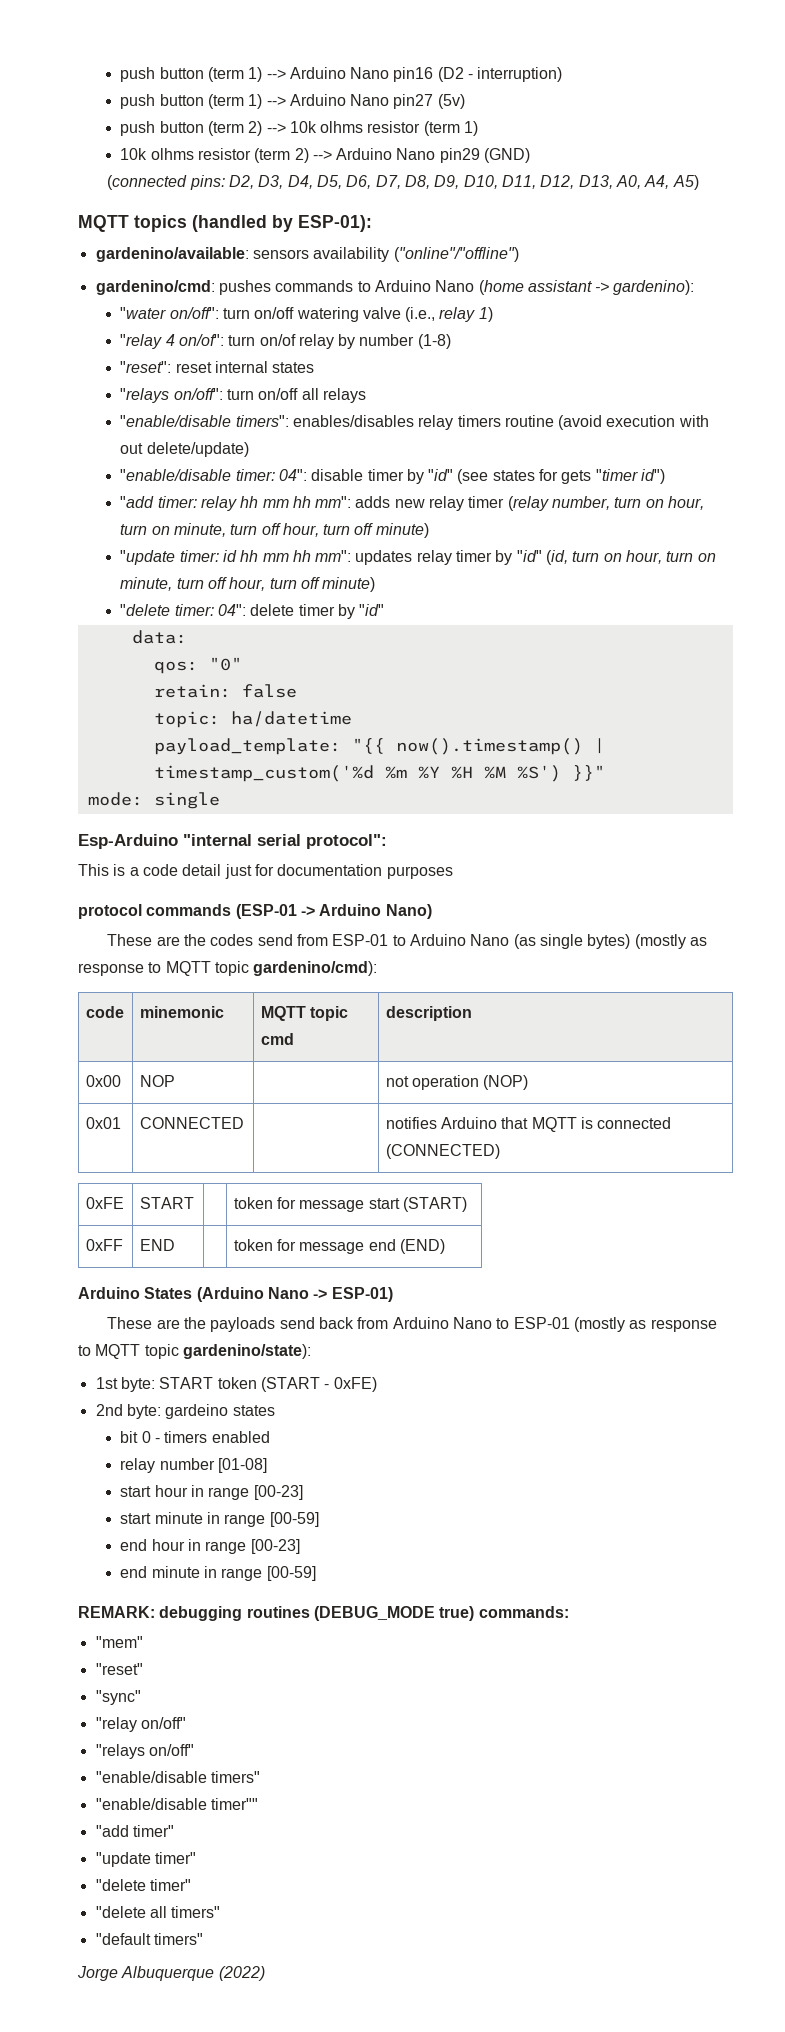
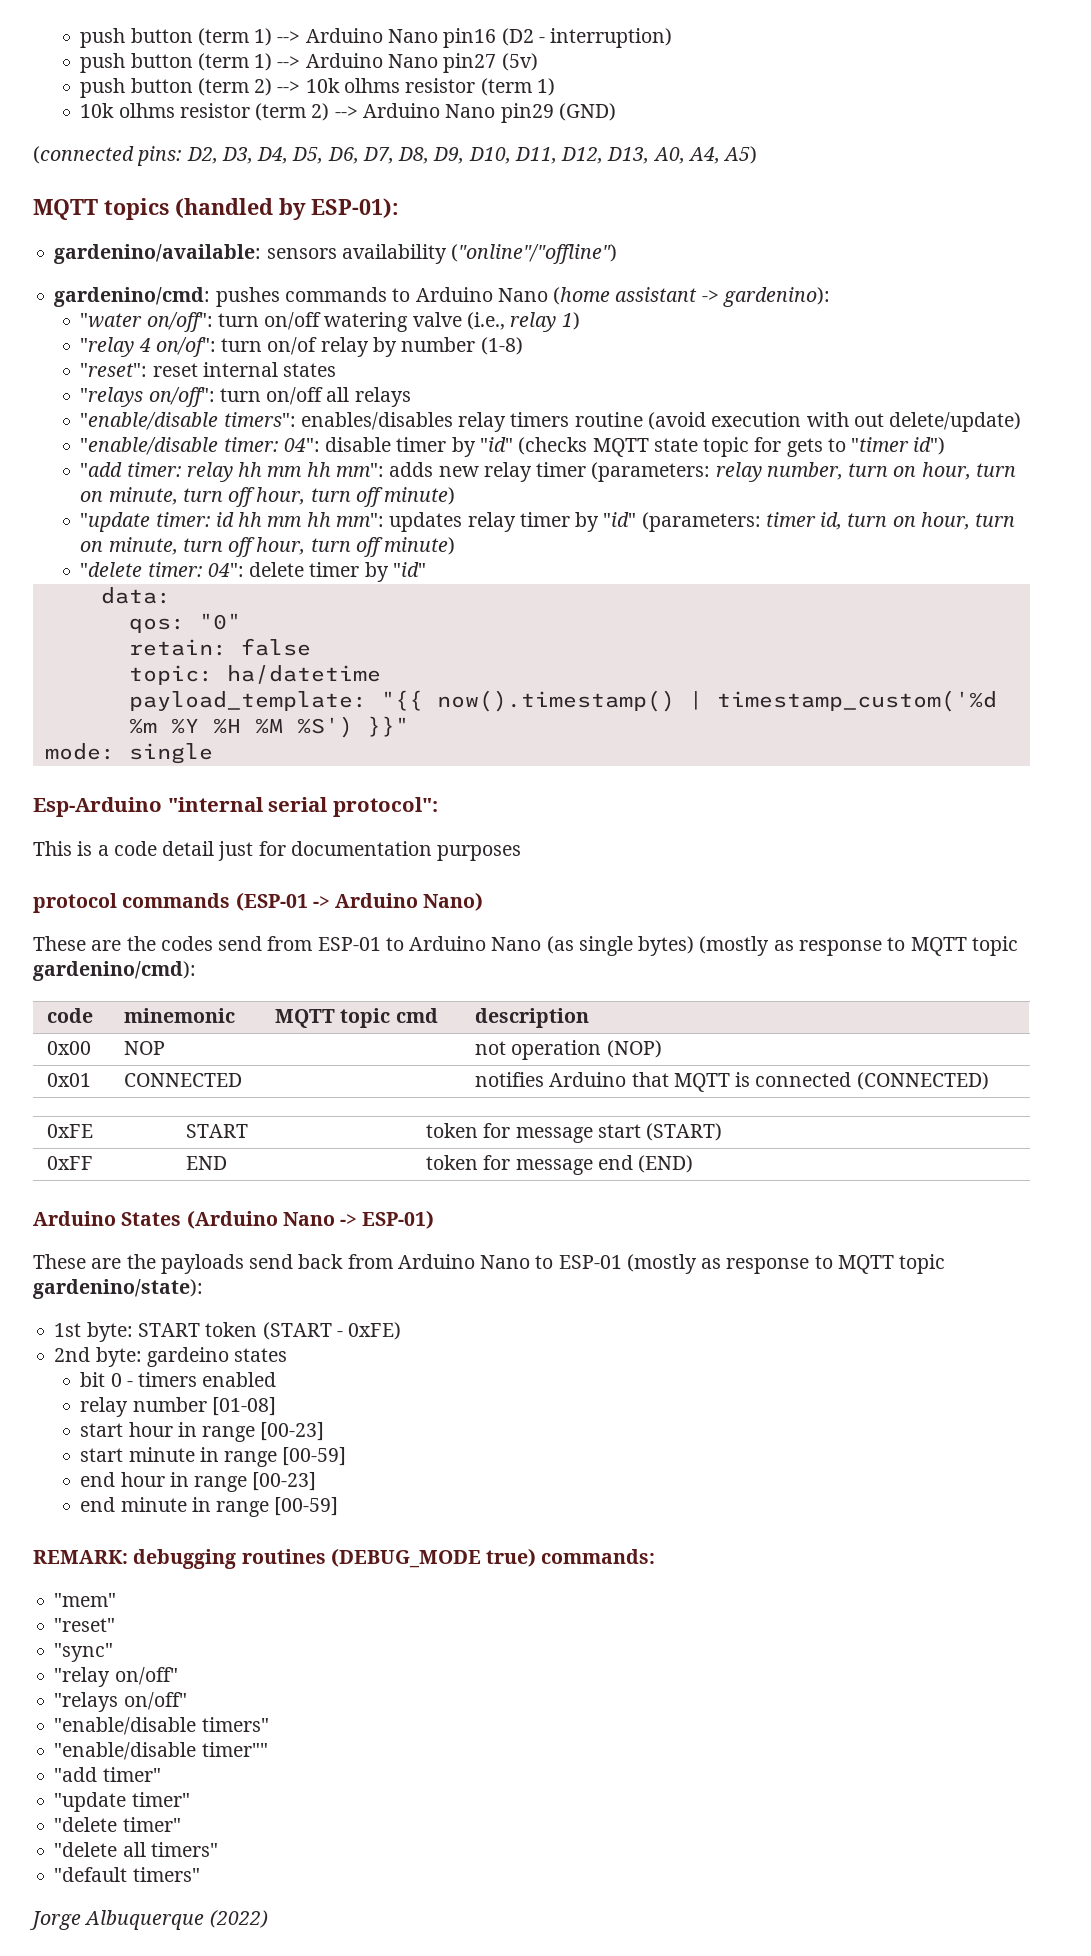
- "enable/disable timer: 04": disable timer by "id" (see states for gets "timer id")
+ "enable/disable timer: 04": disable timer by "id" (checks MQTT state topic for gets to "timer id")
- "add timer: relay hh mm hh mm": adds new relay timer (relay number, turn on hour, turn on minute, turn off hour, turn off minute)
+ "add timer: relay hh mm hh mm": adds new relay timer (parameters: relay number, turn on hour, turn on minute, turn off hour, turn off minute)
- "update timer: id hh mm hh mm": updates relay timer by "id" (id, turn on hour, turn on minute, turn off hour, turn off minute)
+ "update timer: id hh mm hh mm": updates relay timer by "id" (parameters: timer id, turn on hour, turn on minute, turn off hour, turn off minute)

